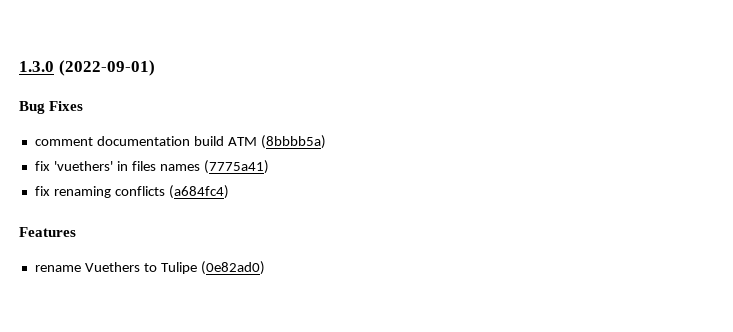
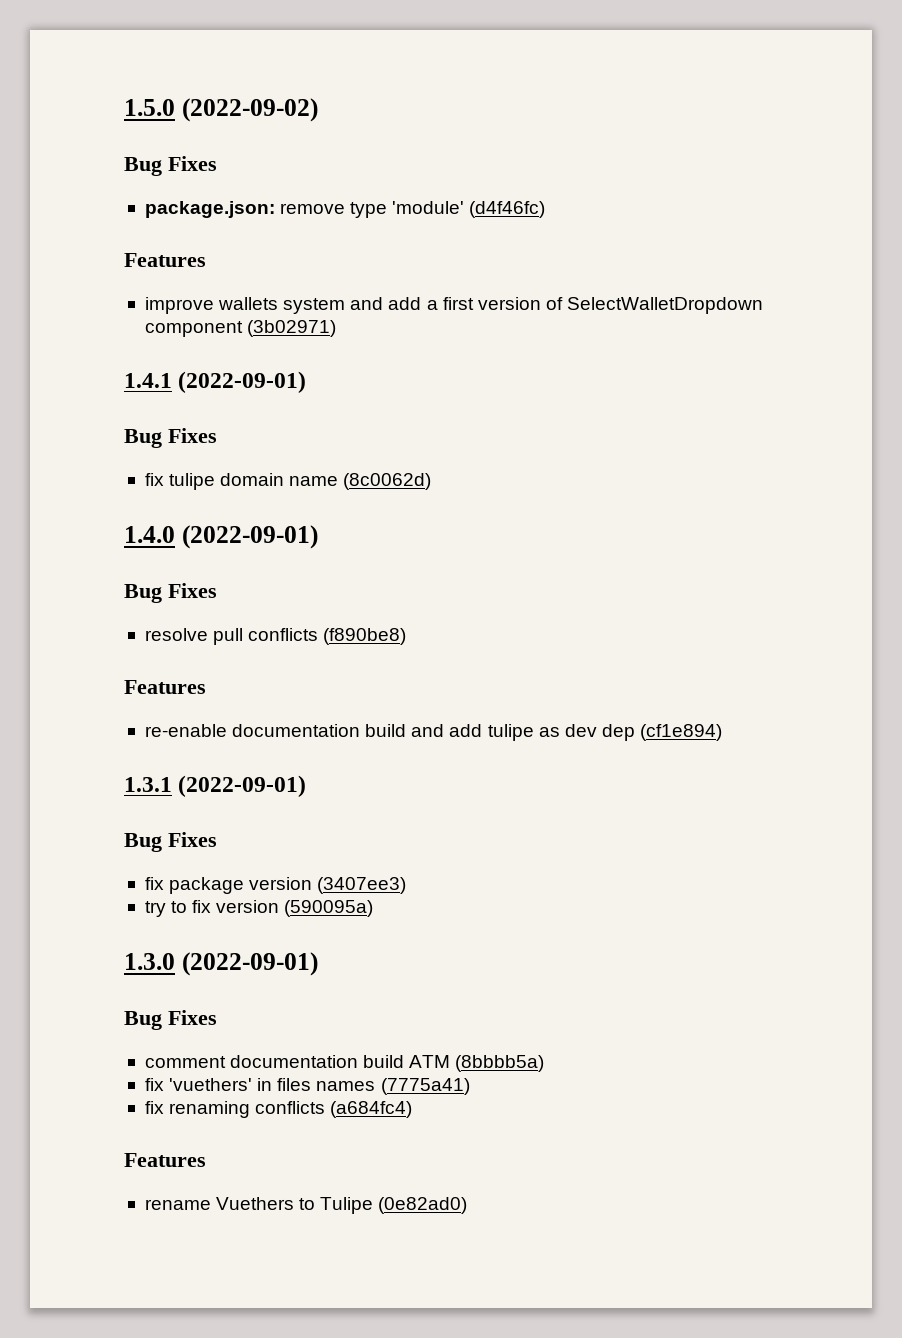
+ 1.5.0 (2022-09-02)
+ Bug Fixes
+ package.json: remove type 'module' (d4f46fc)
+ Features
+ improve wallets system and add a first version of SelectWalletDropdown component (3b02971)
+ 1.4.1 (2022-09-01)
+ Bug Fixes
+ fix tulipe domain name (8c0062d)
+ 1.4.0 (2022-09-01)
+ Bug Fixes
+ resolve pull conflicts (f890be8)
+ Features
+ re-enable documentation build and add tulipe as dev dep (cf1e894)
+ 1.3.1 (2022-09-01)
+ Bug Fixes
+ fix package version (3407ee3)
+ try to fix version (590095a)

